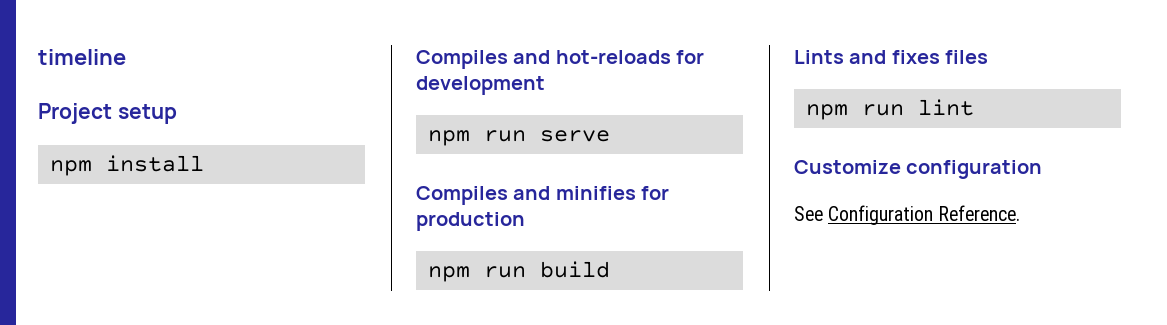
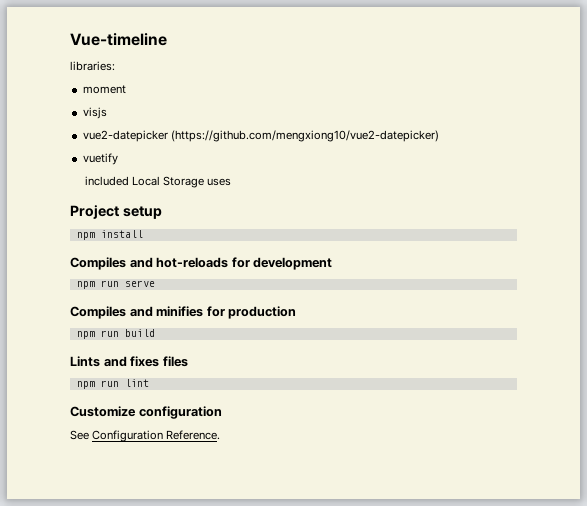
- timeline
+ Vue-timeline
+ libraries:
+ moment
+ visjs
+ vue2-datepicker (https://github.com/mengxiong10/vue2-datepicker)
+ vuetify
+ included Local Storage uses

